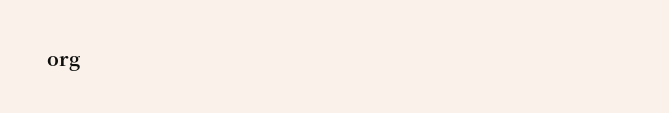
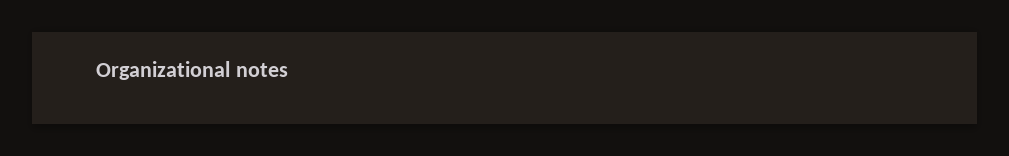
- org
+ Organizational notes

